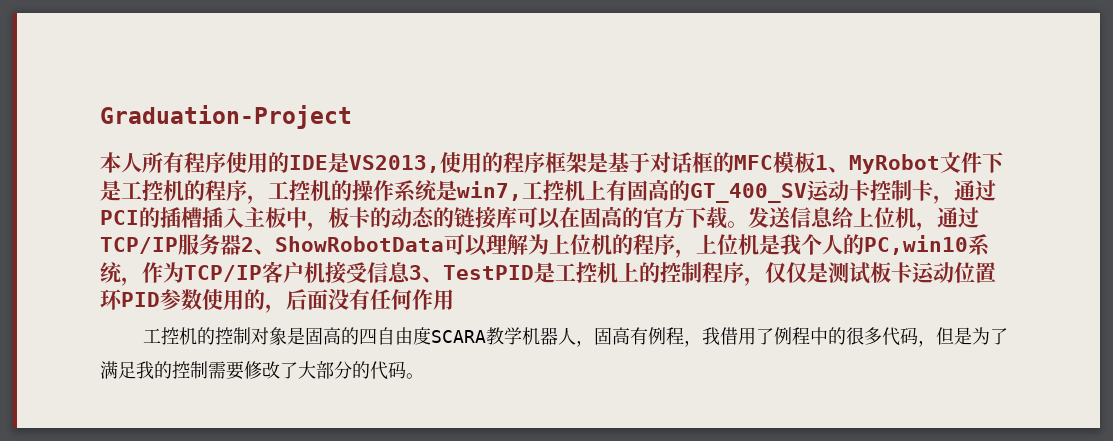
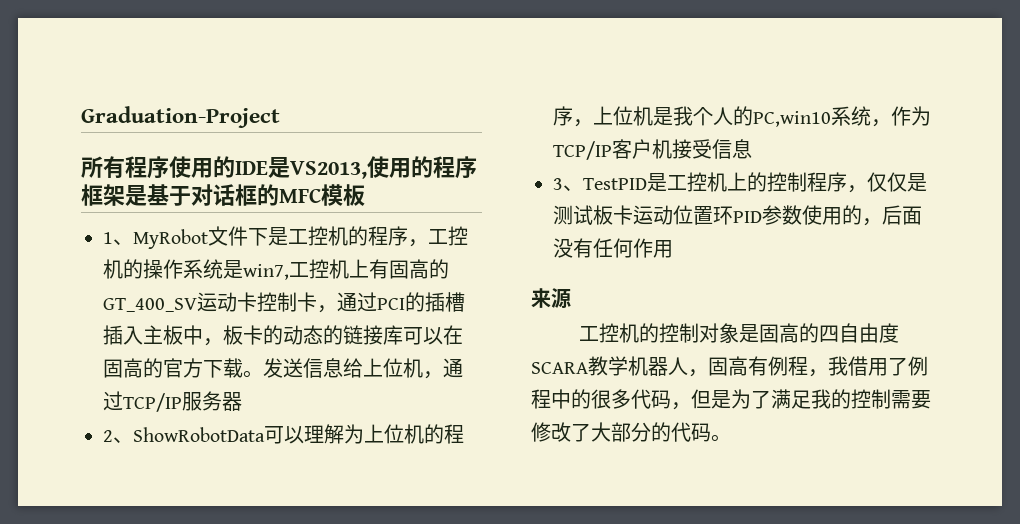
- 本人所有程序使用的IDE是VS2013,使用的程序框架是基于对话框的MFC模板1、MyRobot文件下是工控机的程序，工控机的操作系统是win7,工控机上有固高的GT_400_SV运动卡控制卡，通过PCI的插槽插入主板中，板卡的动态的链接库可以在固高的官方下载。
+ 所有程序使用的IDE是VS2013,使用的程序框架是基于对话框的MFC模板
+ 1、MyRobot文件下是工控机的程序，工控机的操作系统是win7,工控机上有固高的GT_400_SV运动卡控制卡，通过PCI的插槽插入主板中，板卡的动态的链接库可以在固高的官方下载。
- 发送信息给上位机，通过TCP/IP服务器2、ShowRobotData可以理解为上位机的程序，上位机是我个人的PC,win10系统，作为TCP/IP客户机接受信息3、TestPID是工控机上的控制程序，仅仅是测试板卡运动位置环PID参数使用的，后面没有任何作用
+ 发送信息给上位机，通过TCP/IP服务器
+ 2、ShowRobotData可以理解为上位机的程序，上位机是我个人的PC,win10系统，作为TCP/IP客户机接受信息
+ 3、TestPID是工控机上的控制程序，仅仅是测试板卡运动位置环PID参数使用的，后面没有任何作用
+ 来源

